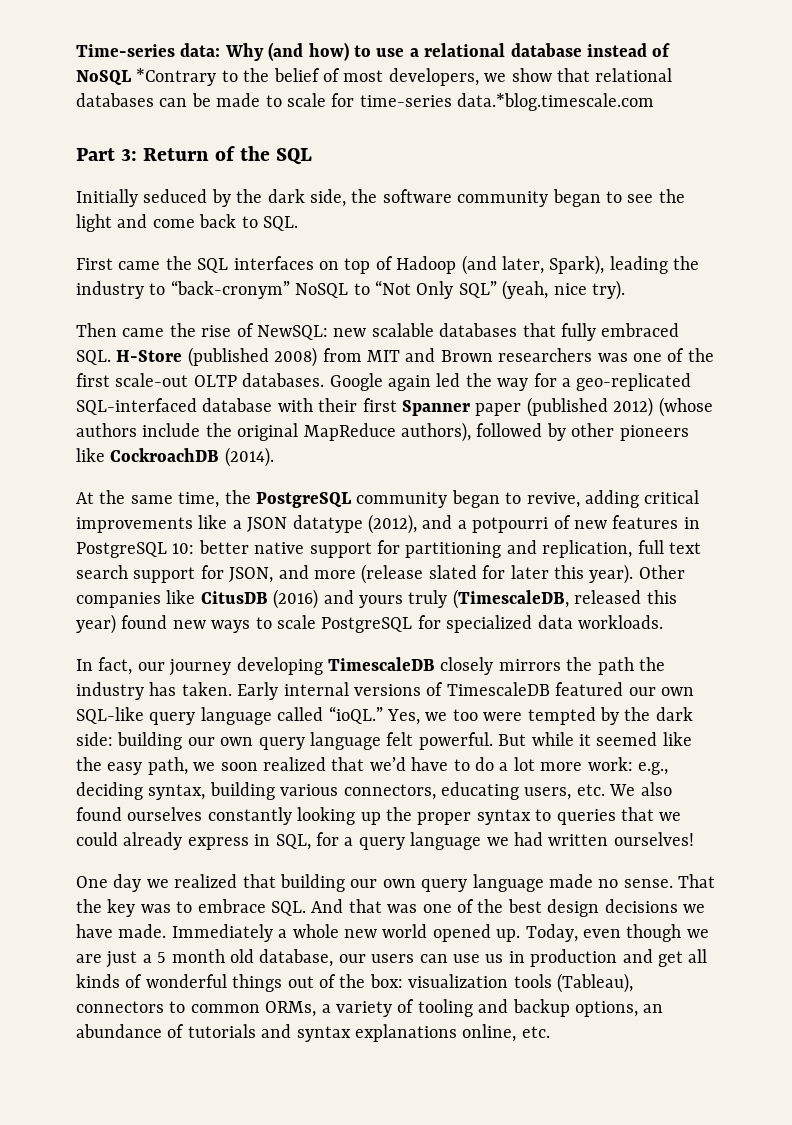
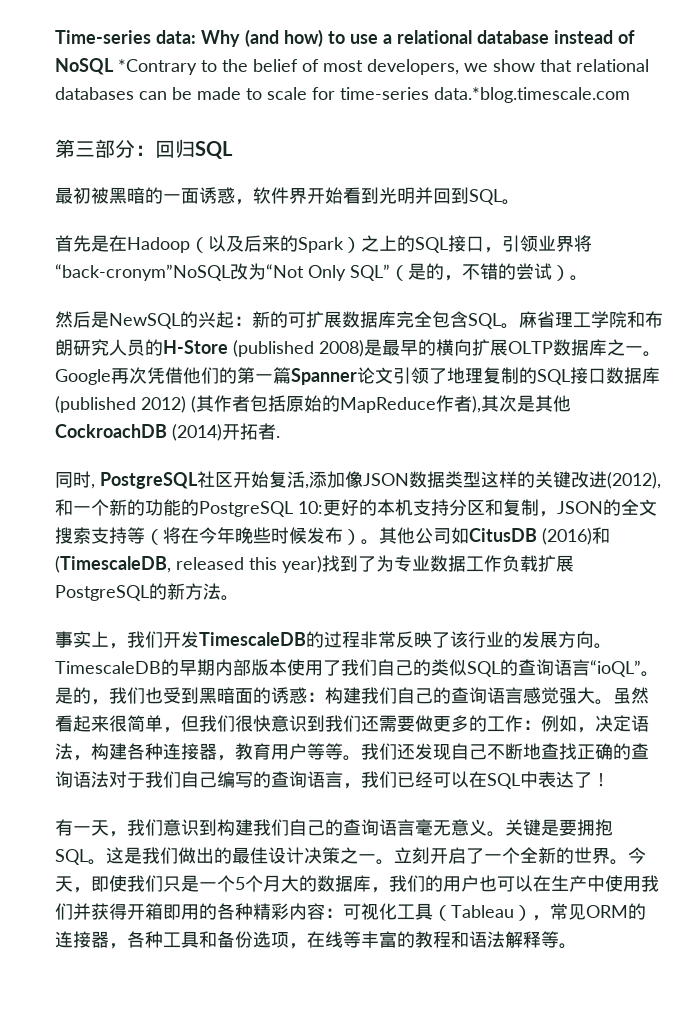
- Part 3: Return of the SQL
- Initially seduced by the dark side, the software community began to see the light and come back to SQL.
- First came the SQL interfaces on top of Hadoop (and later, Spark), leading the industry to “back-cronym” NoSQL to “Not Only SQL” (yeah, nice try).
- Then came the rise of NewSQL: new scalable databases that fully embraced SQL. H-Store (published 2008) from MIT and Brown researchers was one of the first scale-out OLTP databases. Google again led the way for a geo-replicated SQL-interfaced database with their first Spanner paper (published 2012) (whose authors include the original MapReduce authors), followed by other pioneers like CockroachDB (2014).
- At the same time, the PostgreSQL community began to revive, adding critical improvements like a JSON datatype (2012), and a potpourri of new features in PostgreSQL 10: better native support for partitioning and replication, full text search support for JSON, and more (release slated for later this year). Other companies like CitusDB (2016) and yours truly (TimescaleDB, released this year) found new ways to scale PostgreSQL for specialized data workloads.
- In fact, our journey developing TimescaleDB closely mirrors the path the industry has taken. Early internal versions of TimescaleDB featured our own SQL-like query language called “ioQL.” Yes, we too were tempted by the dark side: building our own query language felt powerful. But while it seemed like the easy path, we soon realized that we’d have to do a lot more work: e.g., deciding syntax, building various connectors, educating users, etc. We also found ourselves constantly looking up the proper syntax to queries that we could already express in SQL, for a query language we had written ourselves!
- One day we realized that building our own query language made no sense. That the key was to embrace SQL. And that was one of the best design decisions we have made. Immediately a whole new world opened up. Today, even though we are just a 5 month old database, our users can use us in production and get all kinds of wonderful things out of the box: visualization tools (Tableau), connectors to common ORMs, a variety of tooling and backup options, an abundance of tutorials and syntax explanations online, etc.
+ 第三部分：回归SQL
+ 最初被黑暗的一面诱惑，软件界开始看到光明并回到SQL。
+ 首先是在Hadoop（以及后来的Spark）之上的SQL接口，引领业界将“back-cronym”NoSQL改为“Not Only SQL”（是的，不错的尝试）。
+ 然后是NewSQL的兴起：新的可扩展数据库完全包含SQL。麻省理工学院和布朗研究人员的H-Store (published 2008)是最早的横向扩展OLTP数据库之一。Google再次凭借他们的第一篇Spanner论文引领了地理复制的SQL接口数据库(published 2012) (其作者包括原始的MapReduce作者),其次是其他CockroachDB (2014)开拓者.
+ 同时, PostgreSQL社区开始复活,添加像JSON数据类型这样的关键改进(2012),和一个新的功能的PostgreSQL 10:更好的本机支持分区和复制，JSON的全文搜索支持等（将在今年晚些时候发布）。其他公司如CitusDB (2016)和(TimescaleDB, released this year)找到了为专业数据工作负载扩展PostgreSQL的新方法。
+ 事实上，我们开发TimescaleDB的过程非常反映了该行业的发展方向。TimescaleDB的早期内部版本使用了我们自己的类似SQL的查询语言“ioQL”。是的，我们也受到黑暗面的诱惑：构建我们自己的查询语言感觉强大。虽然看起来很简单，但我们很快意识到我们还需要做更多的工作：例如，决定语法，构建各种连接器，教育用户等等。我们还发现自己不断地查找正确的查询语法对于我们自己编写的查询语言，我们已经可以在SQL中表达了！
+ 有一天，我们意识到构建我们自己的查询语言毫无意义。关键是要拥抱SQL。这是我们做出的最佳设计决策之一。立刻开启了一个全新的世界。今天，即使我们只是一个5个月大的数据库，我们的用户也可以在生产中使用我们并获得开箱即用的各种精彩内容：可视化工具（Tableau），常见ORM的连接器，各种工具和备份选项，在线等丰富的教程和语法解释等。

